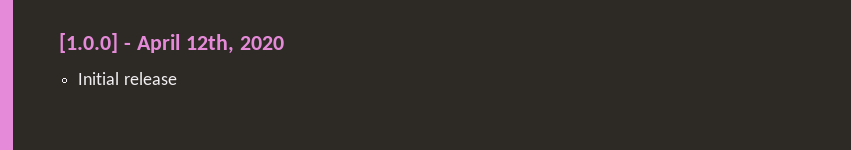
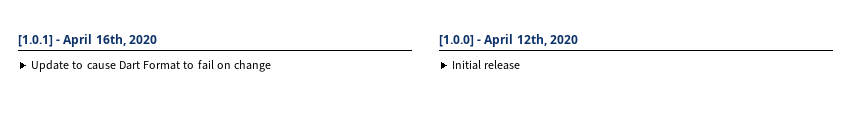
+ [1.0.1] - April 16th, 2020
+ Update to cause Dart Format to fail on change

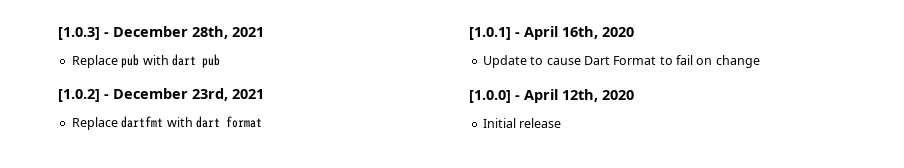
+ [1.0.3] - December 28th, 2021
+ Replace pub with dart pub
+ [1.0.2] - December 23rd, 2021
+ Replace dartfmt with dart format

